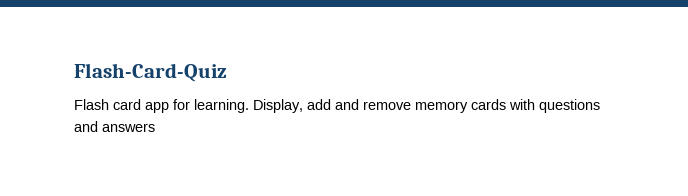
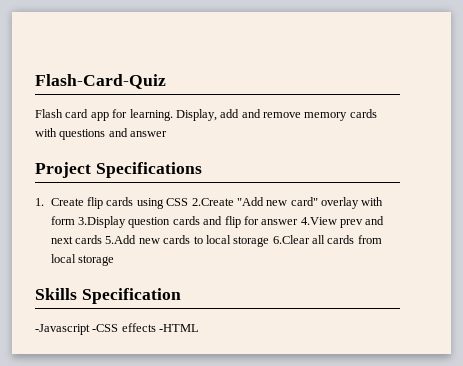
- Display, add and remove memory cards with questions and answers
+ Display, add and remove memory cards with questions and answer
+ Project Specifications
+ 1. Create flip cards using CSS 2.Create "Add new card" overlay with form 3.Display question cards and flip for answer 4.View prev and next cards 5.Add new cards to local storage 6.Clear all cards from local storage
+ Skills Specification
+ -Javascript -CSS effects -HTML

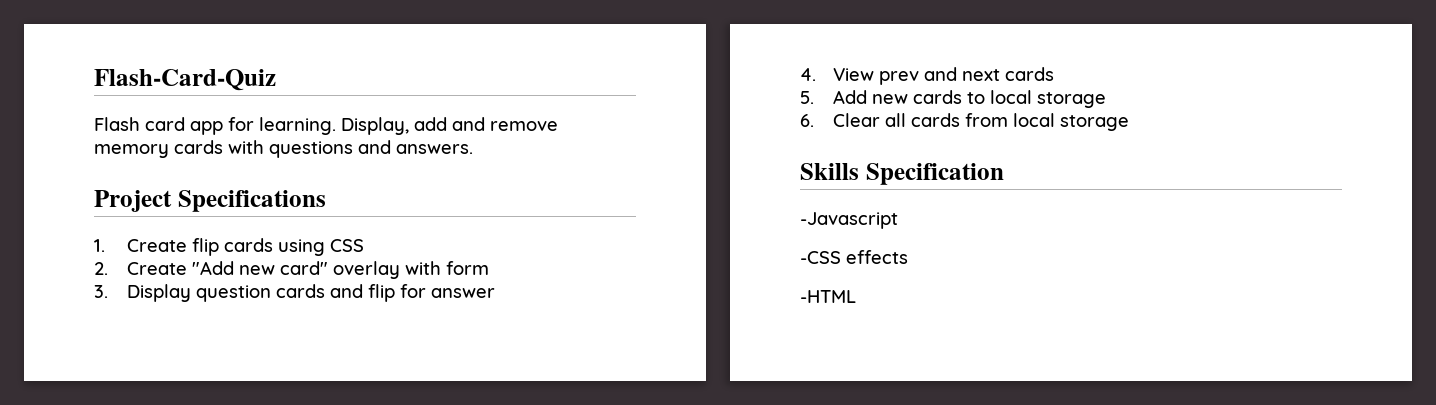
- Display, add and remove memory cards with questions and answer
+ Display, add and remove memory cards with questions and answers.
- 1. Create flip cards using CSS 2.Create "Add new card" overlay with form 3.Display question cards and flip for answer 4.View prev and next cards 5.Add new cards to local storage 6.Clear all cards from local storage
+ 1. Create flip cards using CSS
+ 2. Create "Add new card" overlay with form
+ 3. Display question cards and flip for answer
+ 4. View prev and next cards
+ 5. Add new cards to local storage
+ 6. Clear all cards from local storage
- -Javascript -CSS effects -HTML
+ -Javascript
+ -CSS effects
+ -HTML

